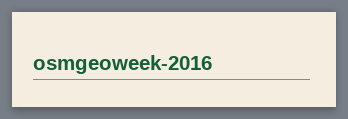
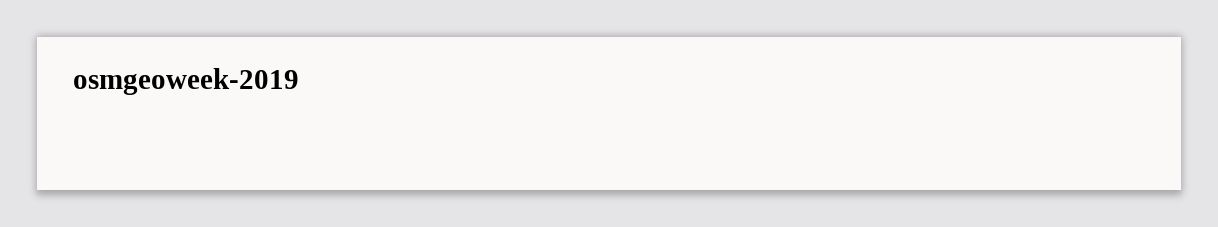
- osmgeoweek-2016
+ osmgeoweek-2019

